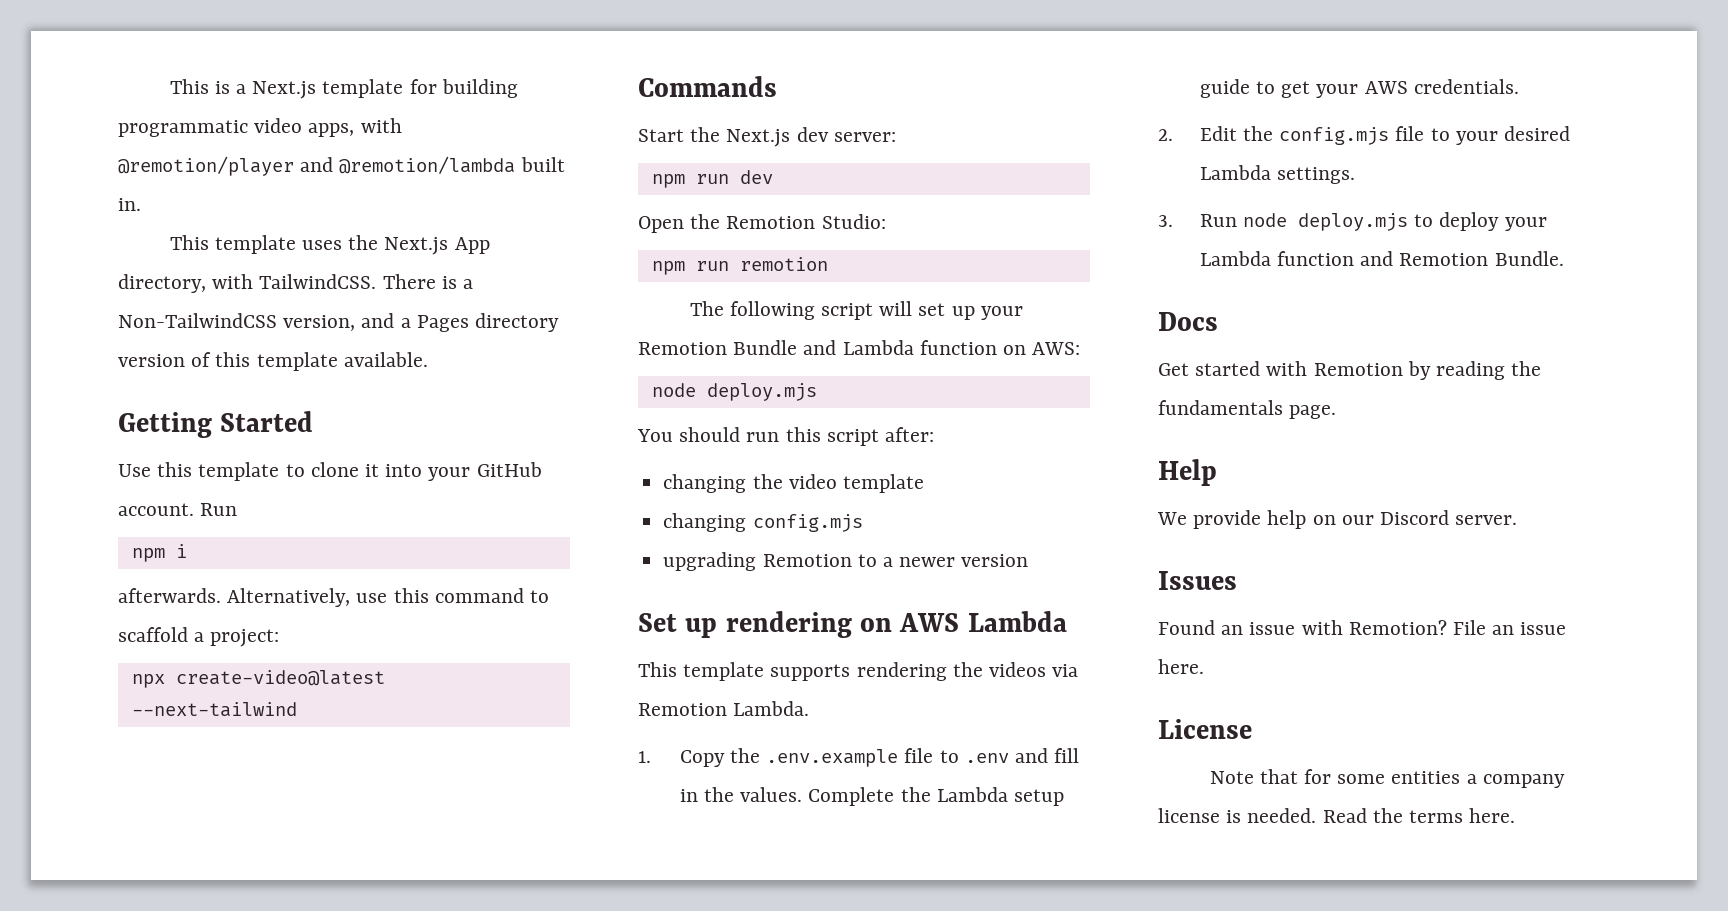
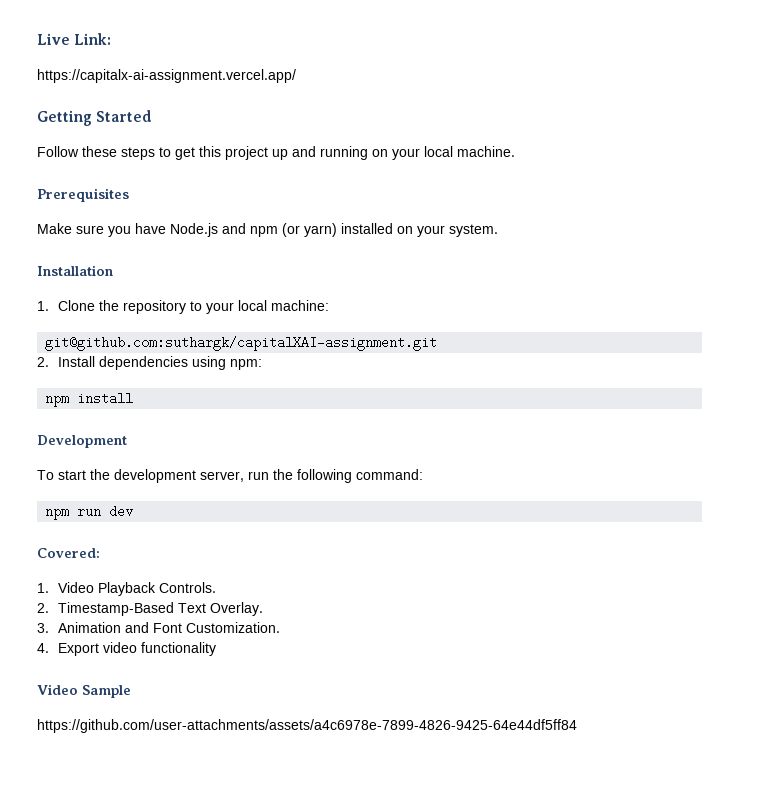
- This is a Next.js template for building programmatic video apps, with @remotion/player and @remotion/lambda built in.
- This template uses the Next.js App directory, with TailwindCSS. There is a Non-TailwindCSS version, and a Pages directory version of this template available.
+ Live Link:
+ https://capitalx-ai-assignment.vercel.app/
  Getting Started
- Use this template to clone it into your GitHub account. Run
- npm i
- afterwards. Alternatively, use this command to scaffold a project:
- npx create-video@latest --next-tailwind
- Commands
- Start the Next.js dev server:
+ Follow these steps to get this project up and running on your local machine.
+ Prerequisites
+ Make sure you have Node.js and npm (or yarn) installed on your system.
+ Installation
+ 1. Clone the repository to your local machine:
+ git@github.com:suthargk/capitalXAI-assignment.git
+ 2. Install dependencies using npm:
+ npm install
+ Development
+ To start the development server, run the following command:
  npm run dev
- Open the Remotion Studio:
- npm run remotion
- The following script will set up your Remotion Bundle and Lambda function on AWS:
- node deploy.mjs
- You should run this script after:
- changing the video template
- changing config.mjs
- upgrading Remotion to a newer version
- Set up rendering on AWS Lambda
- This template supports rendering the videos via Remotion Lambda.
- 1. Copy the .env.example file to .env and fill in the values. Complete the Lambda setup guide to get your AWS credentials.
- 2. Edit the config.mjs file to your desired Lambda settings.
- 3. Run node deploy.mjs to deploy your Lambda function and Remotion Bundle.
- Docs
- Get started with Remotion by reading the fundamentals page.
- Help
- We provide help on our Discord server.
- Issues
- Found an issue with Remotion? File an issue here.
- License
- Note that for some entities a company license is needed. Read the terms here.
+ Covered:
+ 1. Video Playback Controls.
+ 2. Timestamp-Based Text Overlay.
+ 3. Animation and Font Customization.
+ 4. Export video functionality
+ Video Sample
+ https://github.com/user-attachments/assets/a4c6978e-7899-4826-9425-64e44df5ff84

